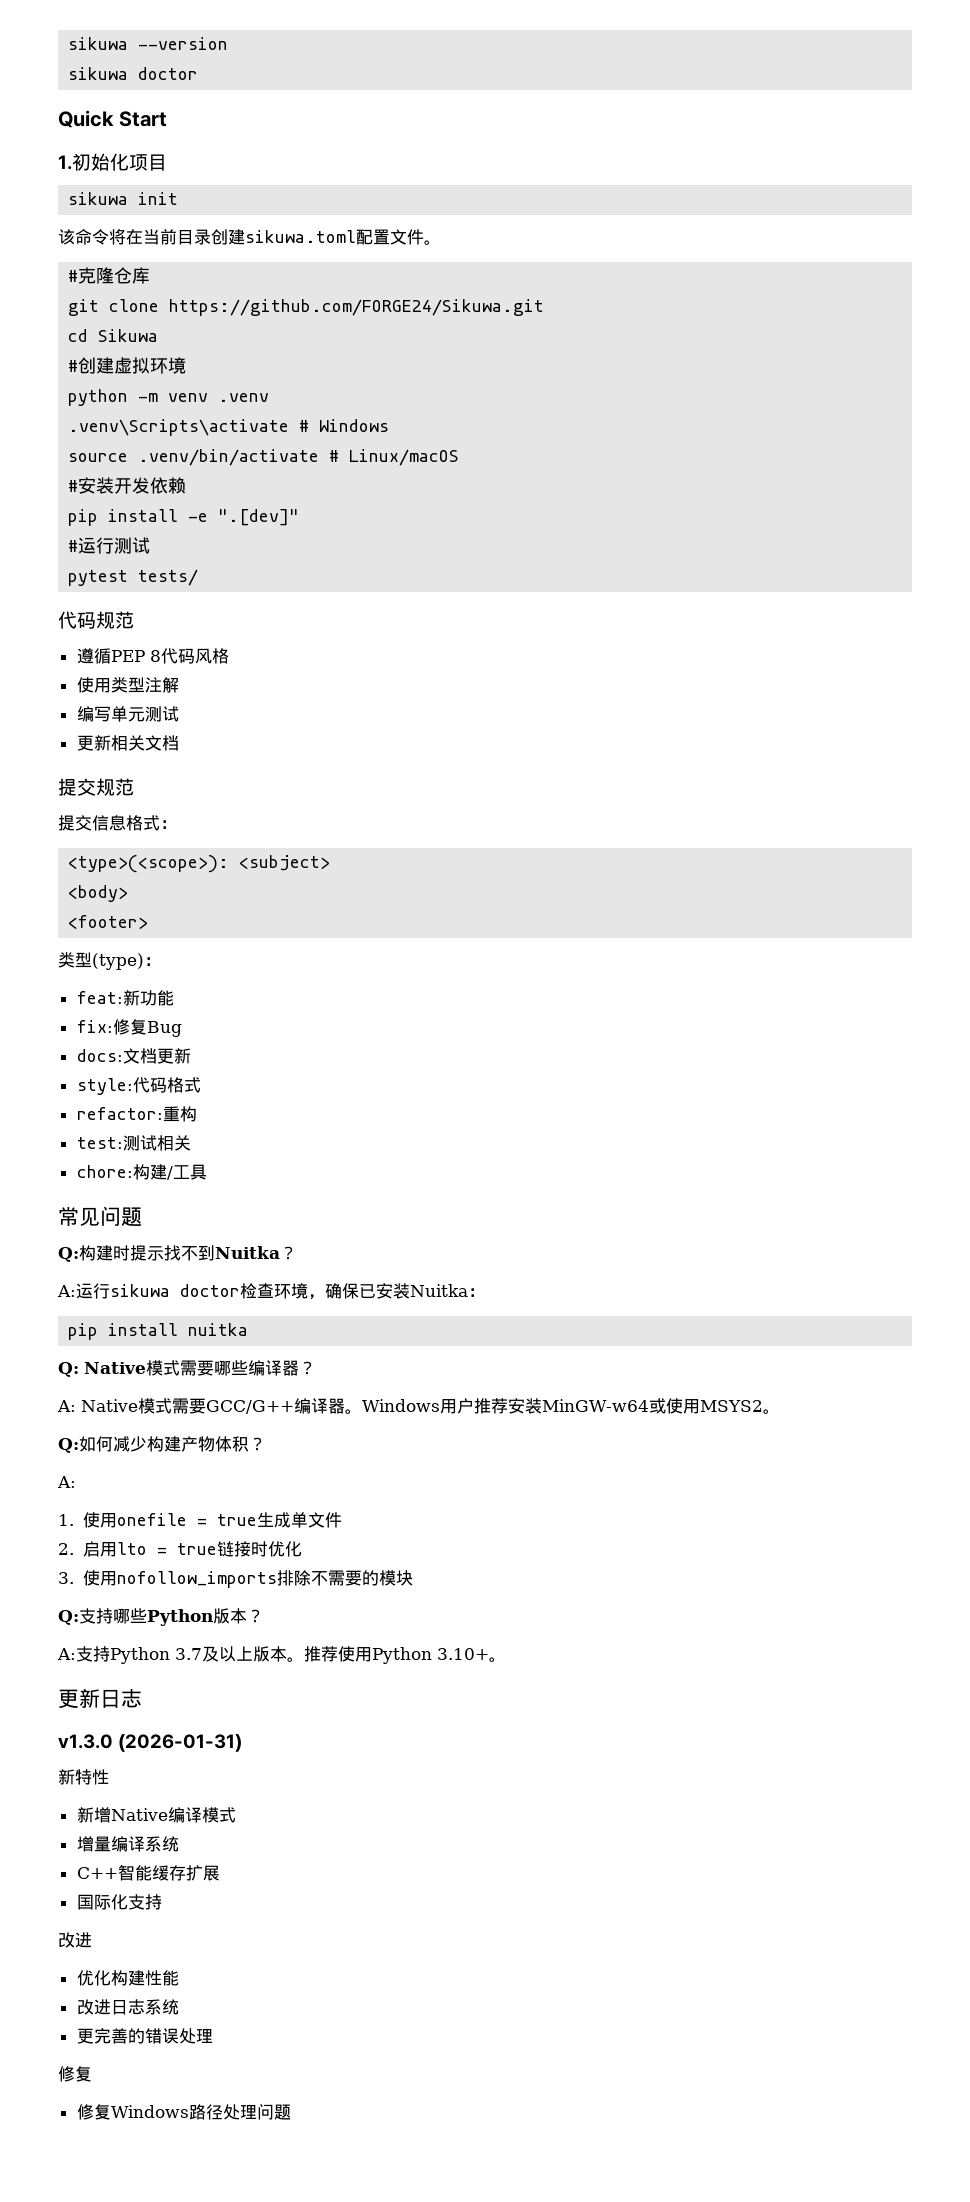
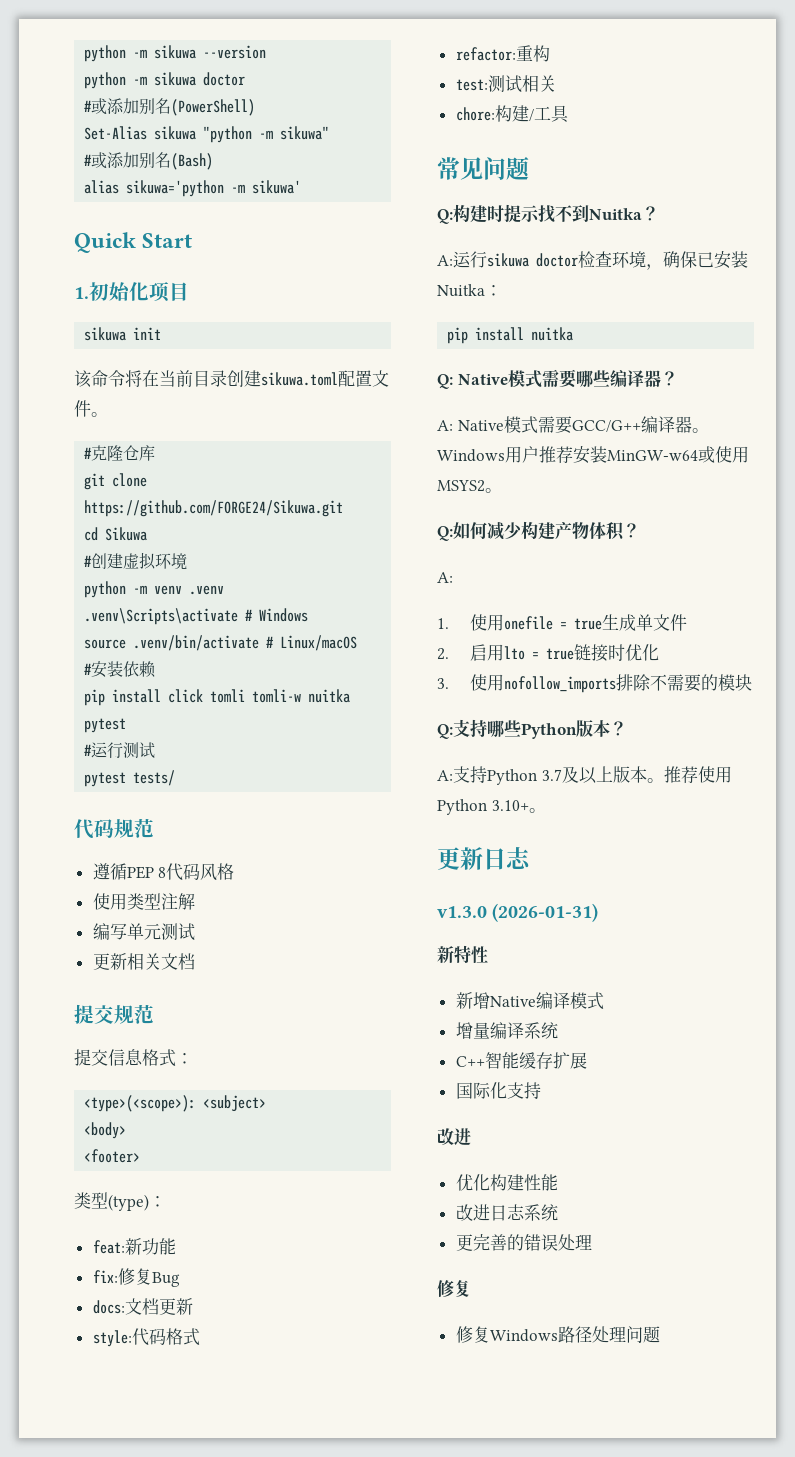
- sikuwa --version
- sikuwa doctor
+ python -m sikuwa --version
+ python -m sikuwa doctor
+ #或添加别名(PowerShell)
+ Set-Alias sikuwa "python -m sikuwa"
+ #或添加别名(Bash)
+ alias sikuwa='python -m sikuwa'
- #安装开发依赖
+ #安装依赖
- pip install -e ".[dev]"
+ pip install click tomli tomli-w nuitka pytest

